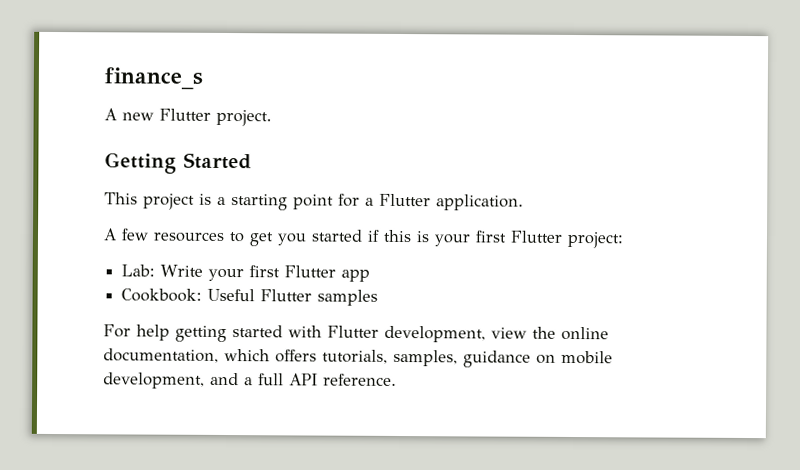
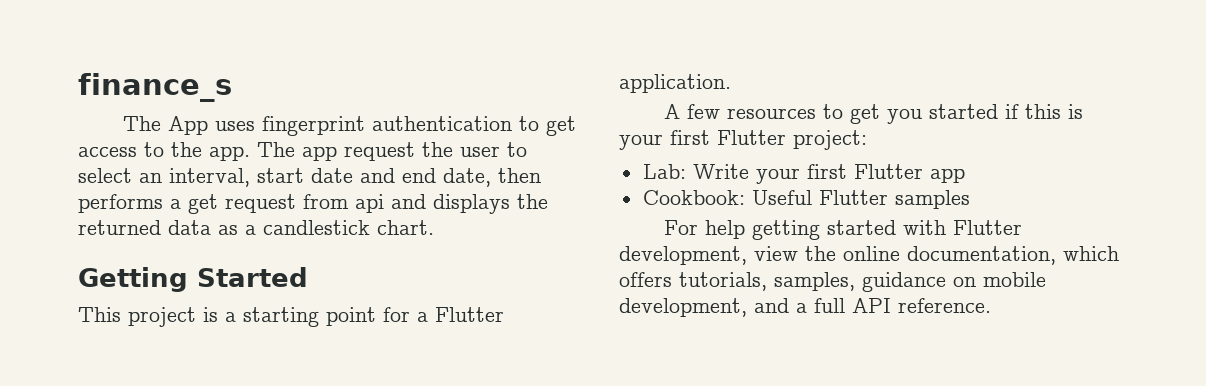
- A new Flutter project.
+ The App uses fingerprint authentication to get access to the app. The app request the user to select an interval, start date and end date, then performs a get request from api and displays the returned data as a candlestick chart.

